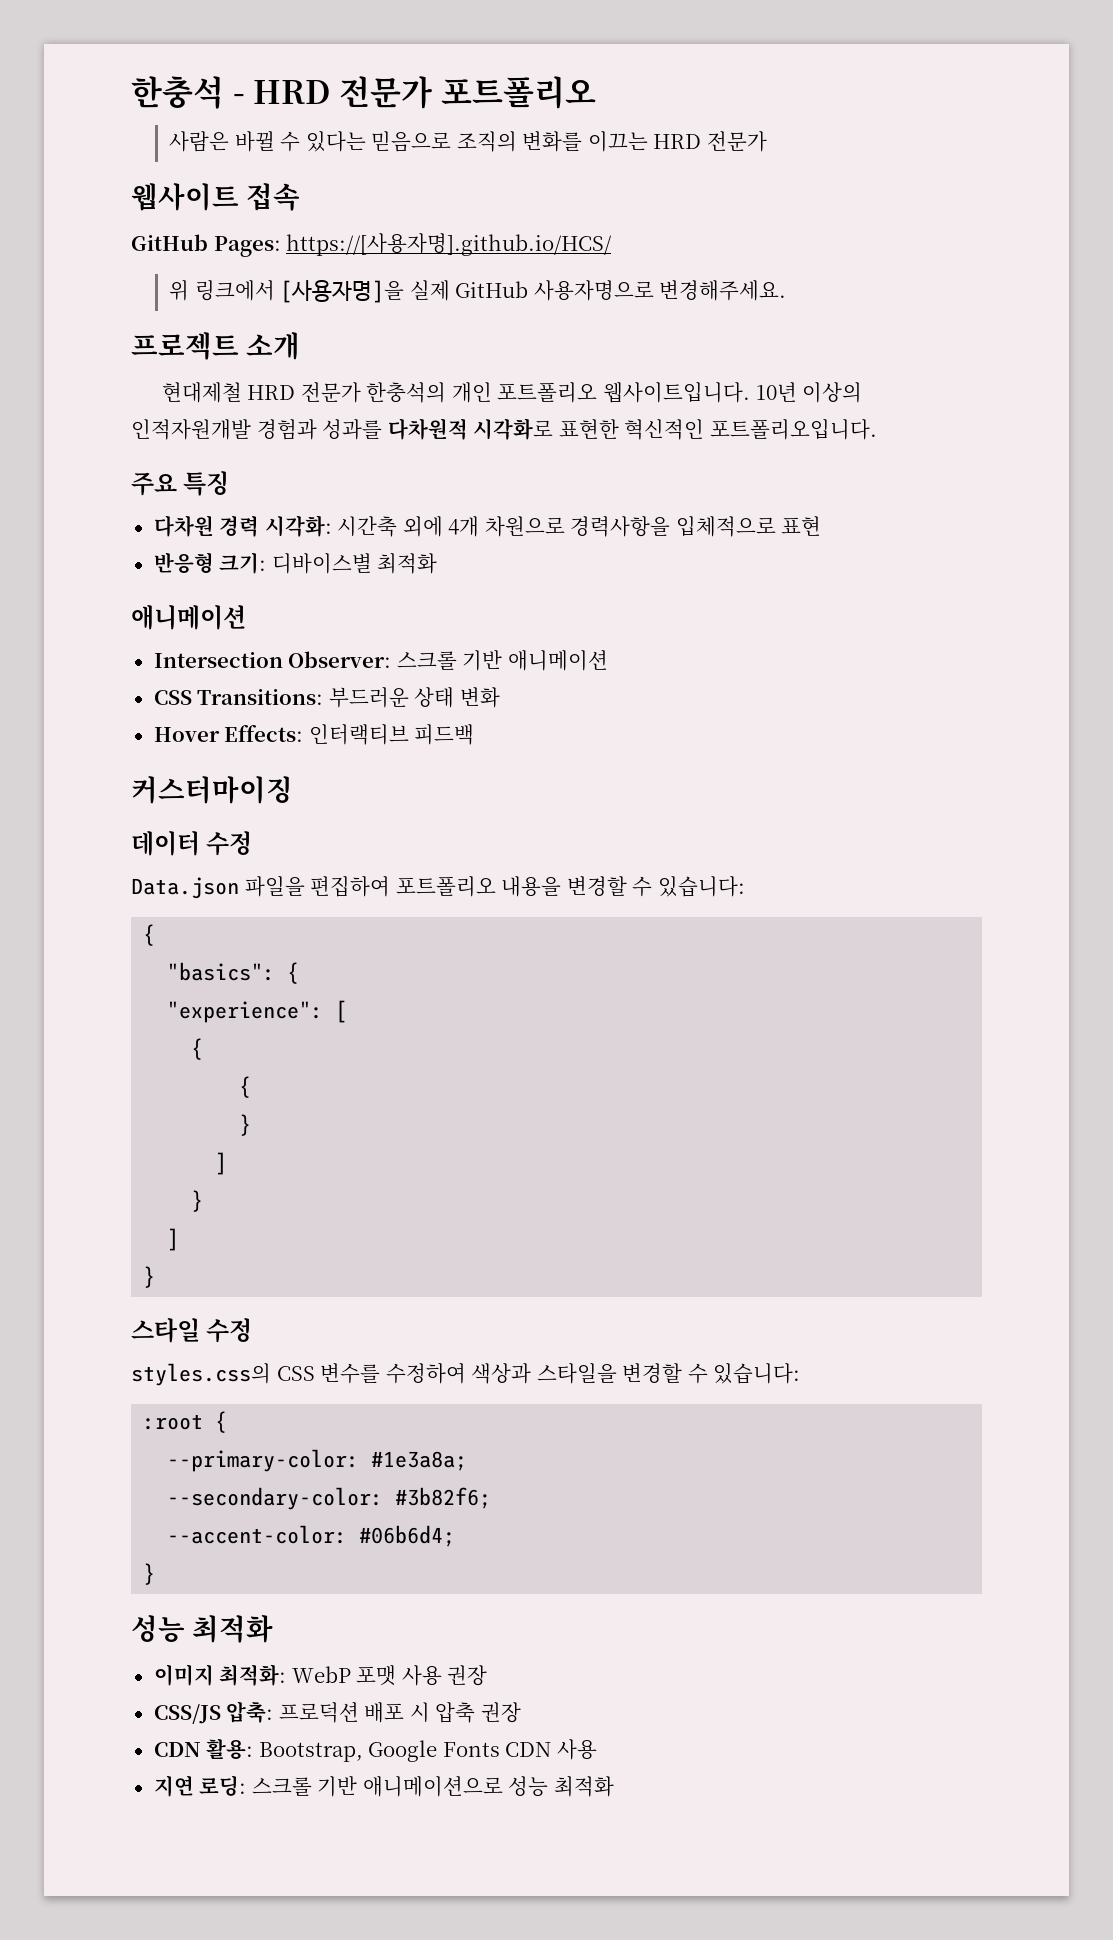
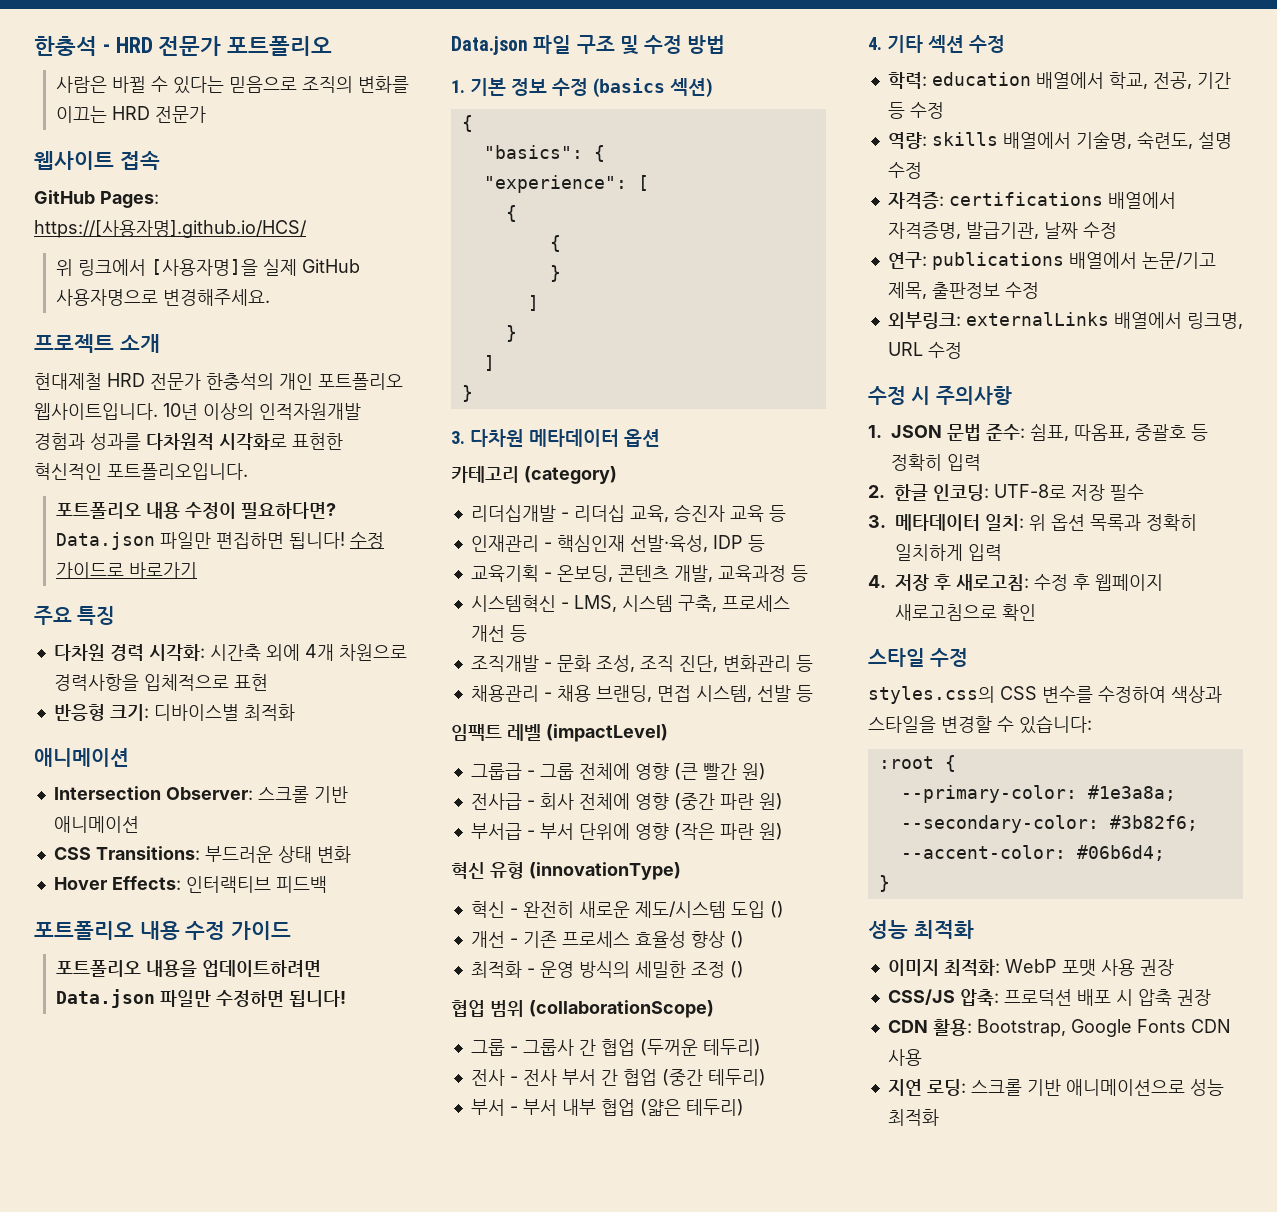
+ 포트폴리오 내용 수정이 필요하다면? Data.json 파일만 편집하면 됩니다! 수정 가이드로 바로가기
- 커스터마이징
- 데이터 수정
- Data.json 파일을 편집하여 포트폴리오 내용을 변경할 수 있습니다:
+ 포트폴리오 내용 수정 가이드
+ 포트폴리오 내용을 업데이트하려면 Data.json 파일만 수정하면 됩니다!
+ Data.json 파일 구조 및 수정 방법
+ 1. 기본 정보 수정 (basics 섹션)
+ 3. 다차원 메타데이터 옵션
+ 카테고리 (category)
+ 리더십개발 - 리더십 교육, 승진자 교육 등
+ 인재관리 - 핵심인재 선발·육성, IDP 등
+ 교육기획 - 온보딩, 콘텐츠 개발, 교육과정 등
+ 시스템혁신 - LMS, 시스템 구축, 프로세스 개선 등
+ 조직개발 - 문화 조성, 조직 진단, 변화관리 등
+ 채용관리 - 채용 브랜딩, 면접 시스템, 선발 등
+ 임팩트 레벨 (impactLevel)
+ 그룹급 - 그룹 전체에 영향 (큰 빨간 원)
+ 전사급 - 회사 전체에 영향 (중간 파란 원)
+ 부서급 - 부서 단위에 영향 (작은 파란 원)
+ 혁신 유형 (innovationType)
+ 혁신 - 완전히 새로운 제도/시스템 도입 ()
+ 개선 - 기존 프로세스 효율성 향상 ()
+ 최적화 - 운영 방식의 세밀한 조정 ()
+ 협업 범위 (collaborationScope)
+ 그룹 - 그룹사 간 협업 (두꺼운 테두리)
+ 전사 - 전사 부서 간 협업 (중간 테두리)
+ 부서 - 부서 내부 협업 (얇은 테두리)
+ 4. 기타 섹션 수정
+ 학력: education 배열에서 학교, 전공, 기간 등 수정
+ 역량: skills 배열에서 기술명, 숙련도, 설명 수정
+ 자격증: certifications 배열에서 자격증명, 발급기관, 날짜 수정
+ 연구: publications 배열에서 논문/기고 제목, 출판정보 수정
+ 외부링크: externalLinks 배열에서 링크명, URL 수정
+ 수정 시 주의사항
+ 1. JSON 문법 준수: 쉼표, 따옴표, 중괄호 등 정확히 입력
+ 2. 한글 인코딩: UTF-8로 저장 필수
+ 3. 메타데이터 일치: 위 옵션 목록과 정확히 일치하게 입력
+ 4. 저장 후 새로고침: 수정 후 웹페이지 새로고침으로 확인

